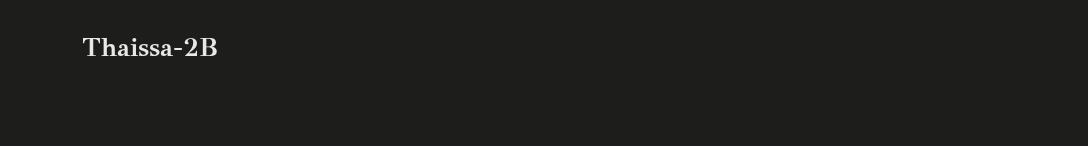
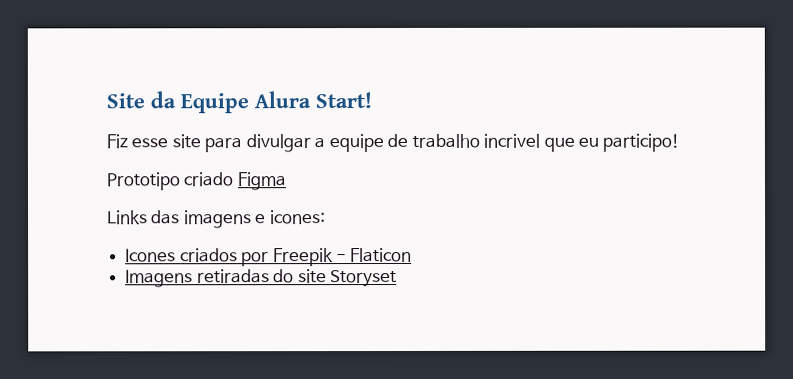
- Thaissa-2B
+ Site da Equipe Alura Start!
+ Fiz esse site para divulgar a equipe de trabalho incrivel que eu participo!
+ Prototipo criado Figma
+ Links das imagens e icones:
+ Icones criados por Freepik - Flaticon
+ Imagens retiradas do site Storyset

